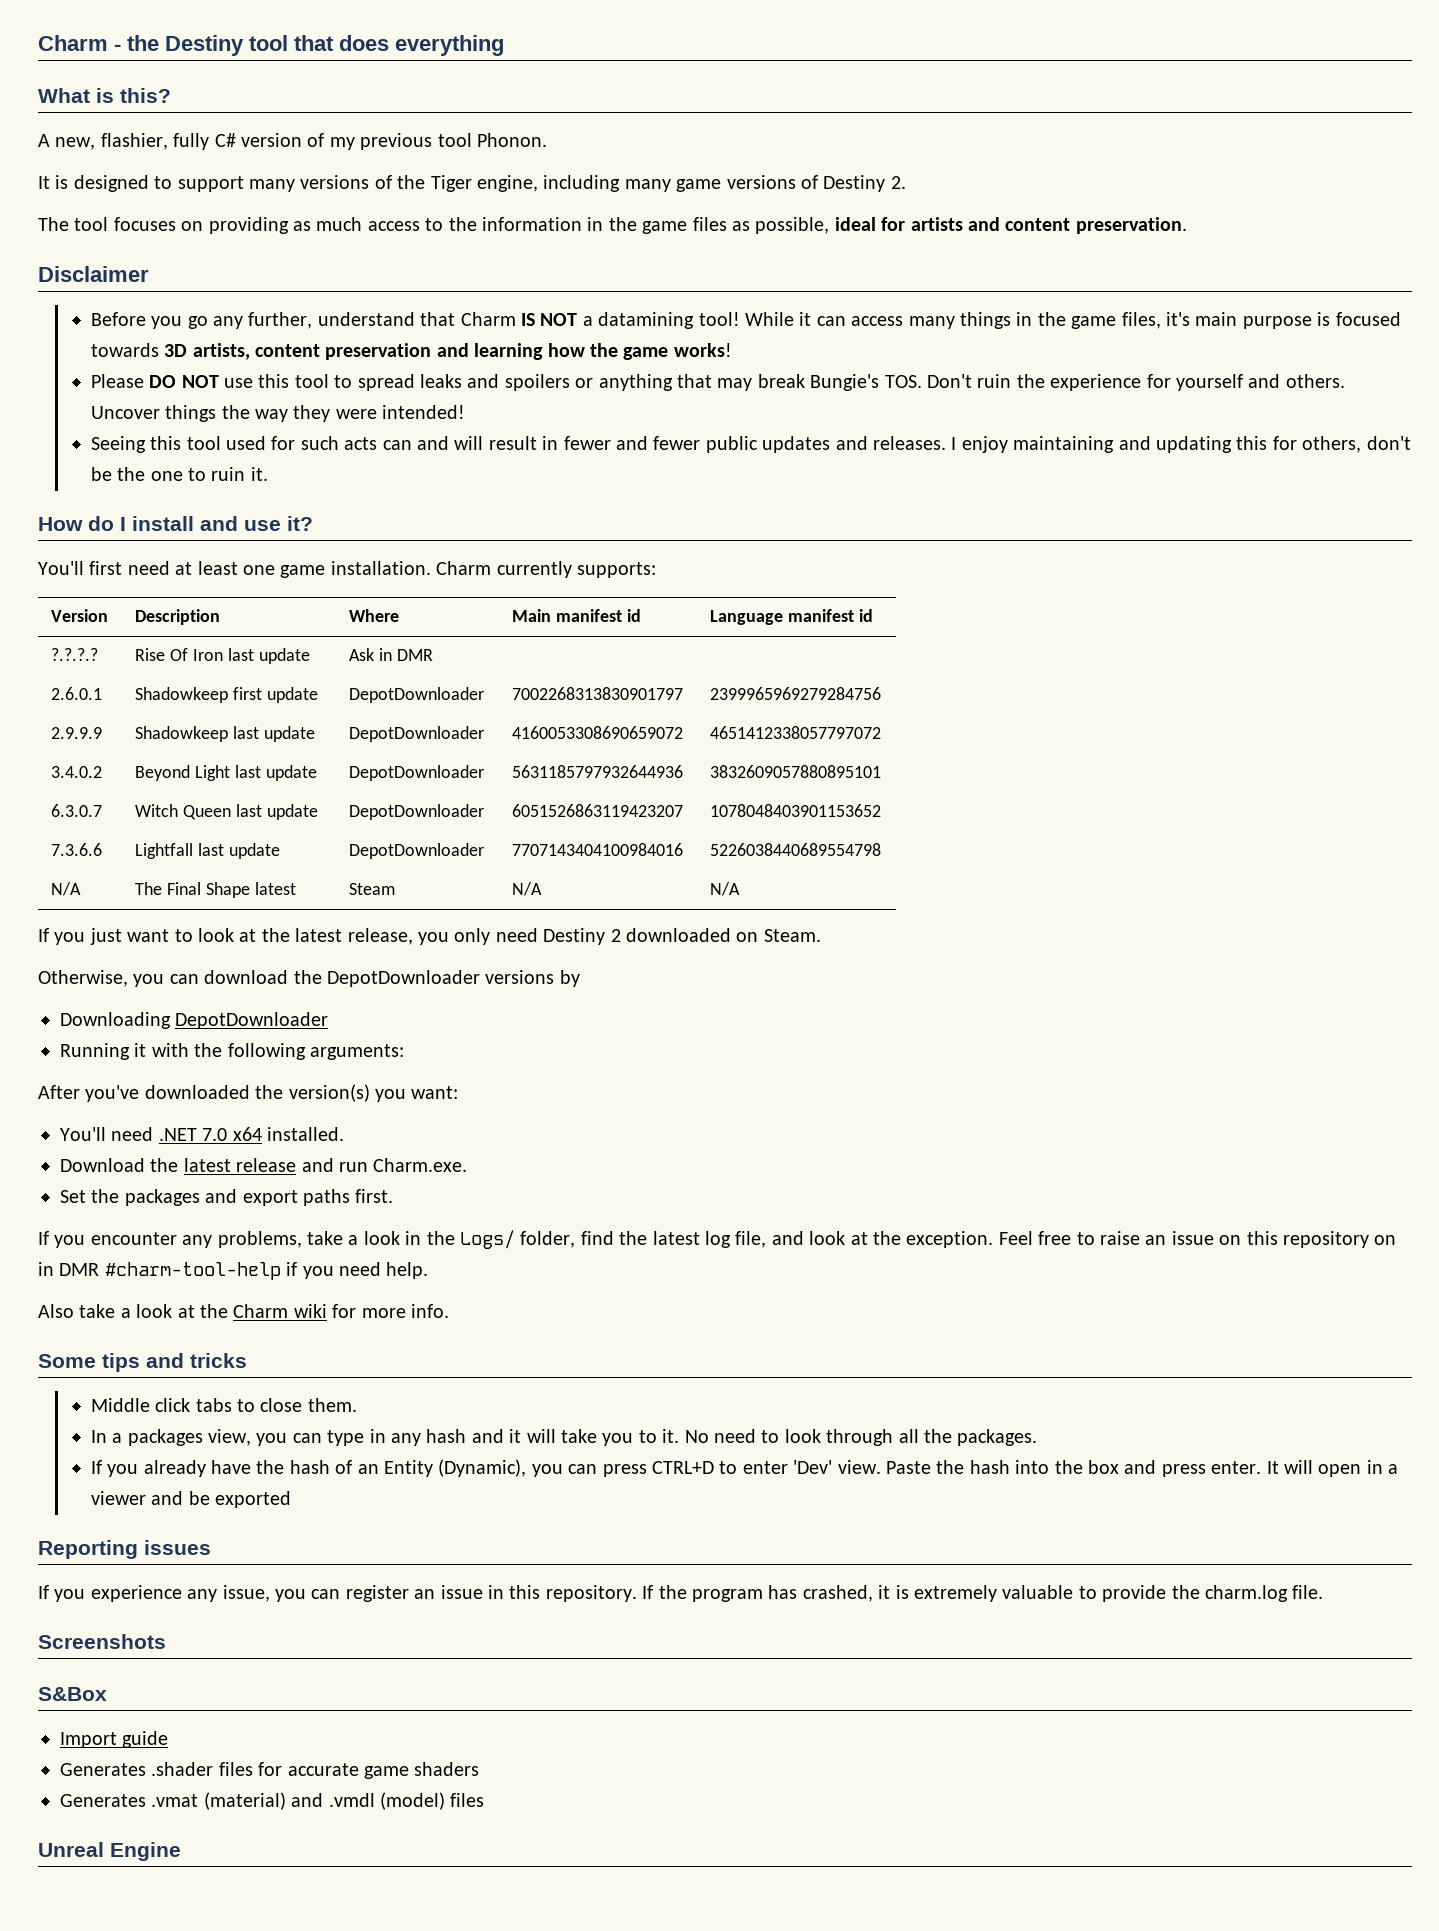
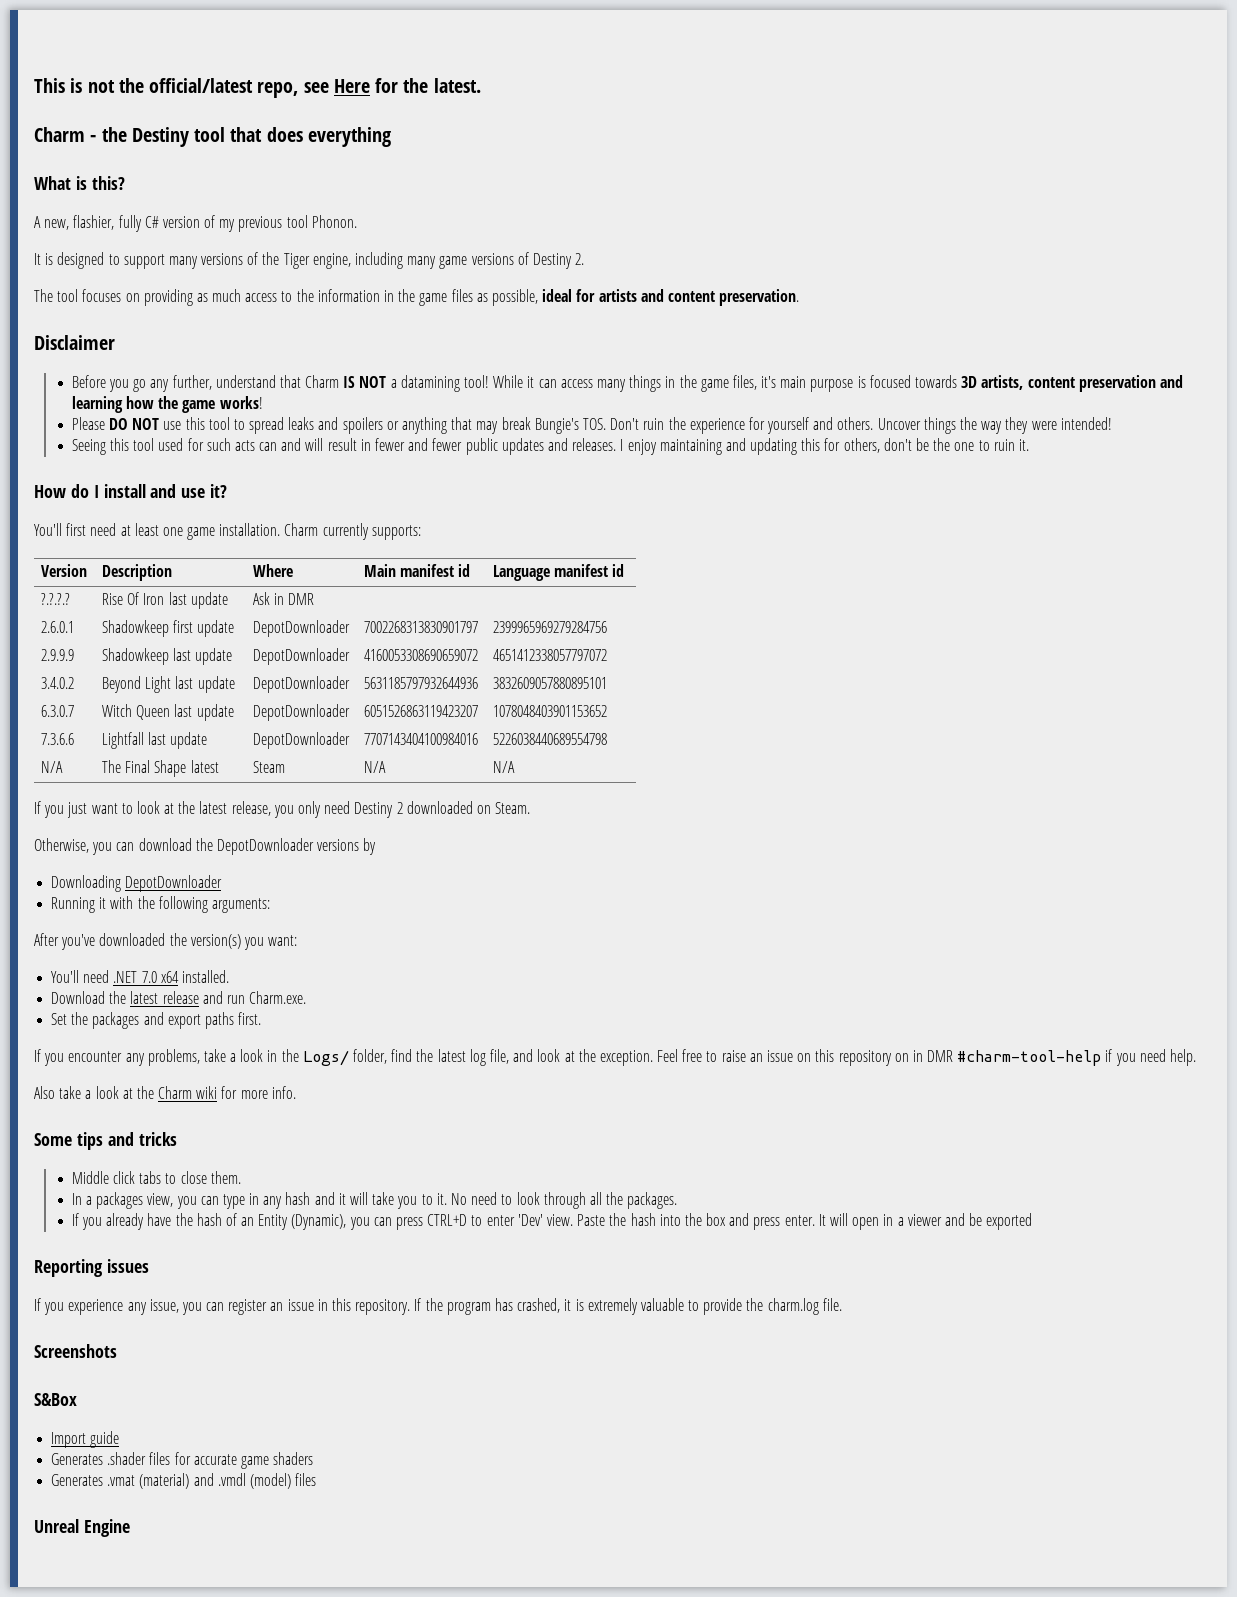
+ This is not the official/latest repo, see Here for the latest.

